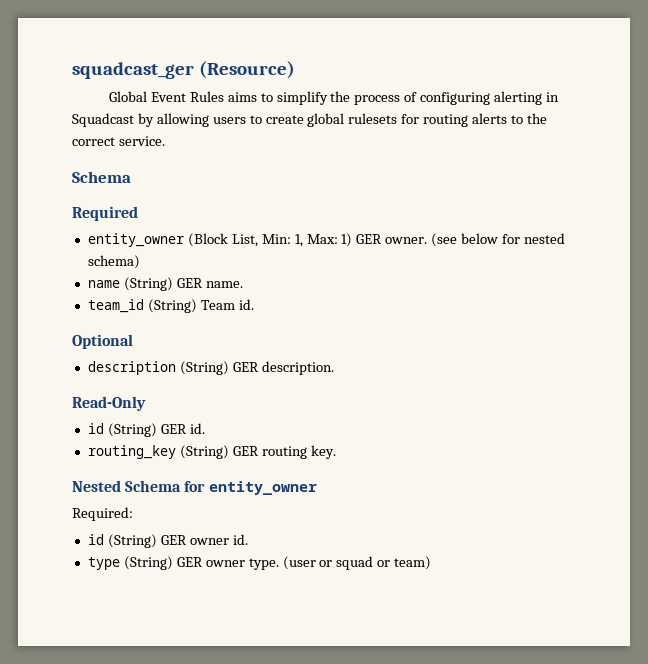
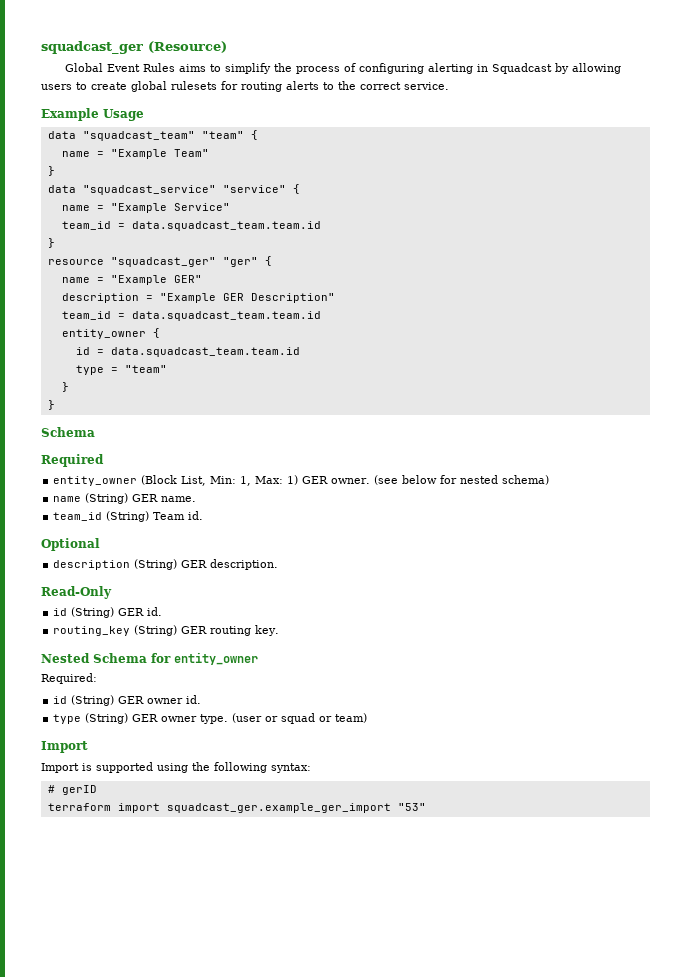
+ Example Usage
+ data "squadcast_team" "team" {
+ name = "Example Team"
+ }
+ data "squadcast_service" "service" {
+ name = "Example Service"
+ team_id = data.squadcast_team.team.id
+ }
+ resource "squadcast_ger" "ger" {
+ name = "Example GER"
+ description = "Example GER Description"
+ team_id = data.squadcast_team.team.id
+ entity_owner {
+ id = data.squadcast_team.team.id
+ type = "team"
+ }
+ }
  (user or squad or team)
+ Import
+ Import is supported using the following syntax:
+ # gerID
+ terraform import squadcast_ger.example_ger_import "53"

